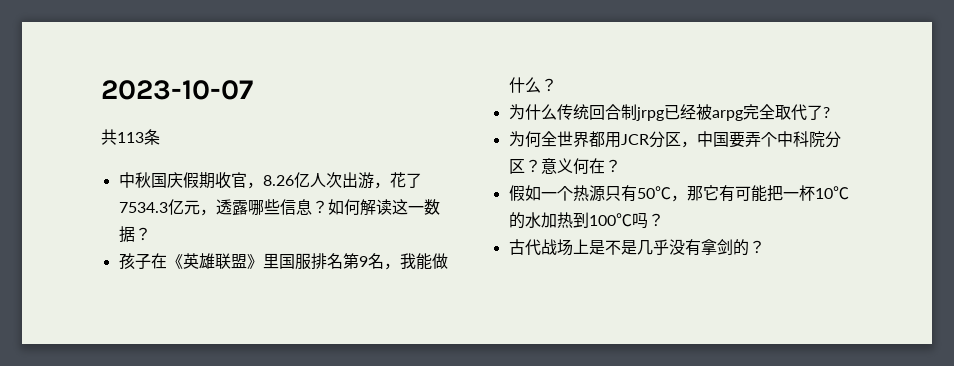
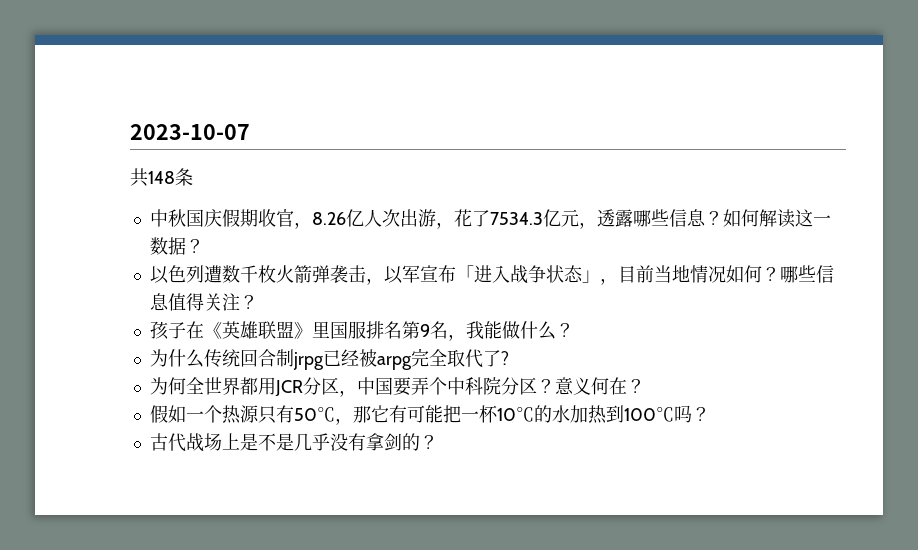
- 共113条
+ 共148条
+ 以色列遭数千枚火箭弹袭击，以军宣布「进入战争状态」，目前当地情况如何？哪些信息值得关注？

